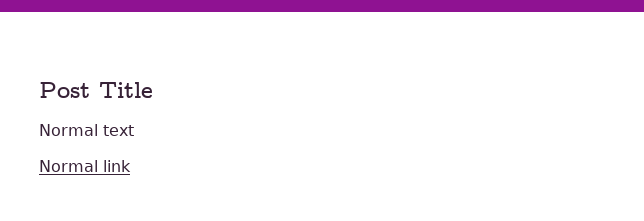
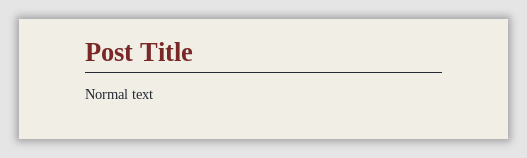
- Normal link

